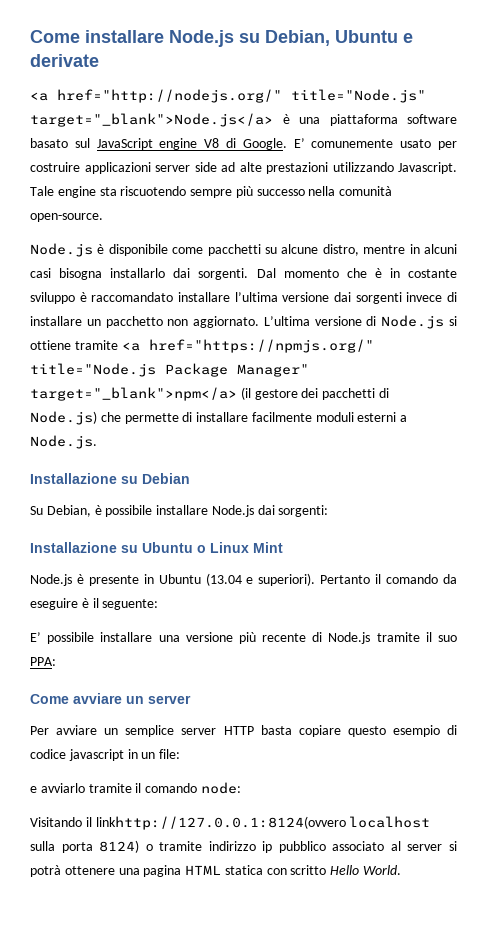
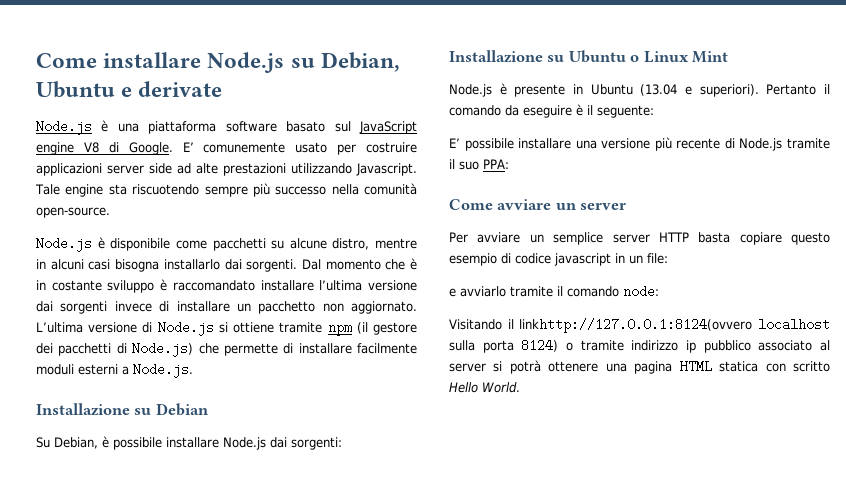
- <a href="http://nodejs.org/" title="Node.js" target="_blank">Node.js</a> è una piattaforma software basato sul JavaScript engine V8 di Google.
+ Node.js è una piattaforma software basato sul JavaScript engine V8 di Google.
- L’ultima versione di Node.js si ottiene tramite <a href="https://npmjs.org/" title="Node.js Package Manager" target="_blank">npm</a> (il gestore dei pacchetti di Node.js) che permette di installare facilmente moduli esterni a Node.js.
+ L’ultima versione di Node.js si ottiene tramite npm (il gestore dei pacchetti di Node.js) che permette di installare facilmente moduli esterni a Node.js.

